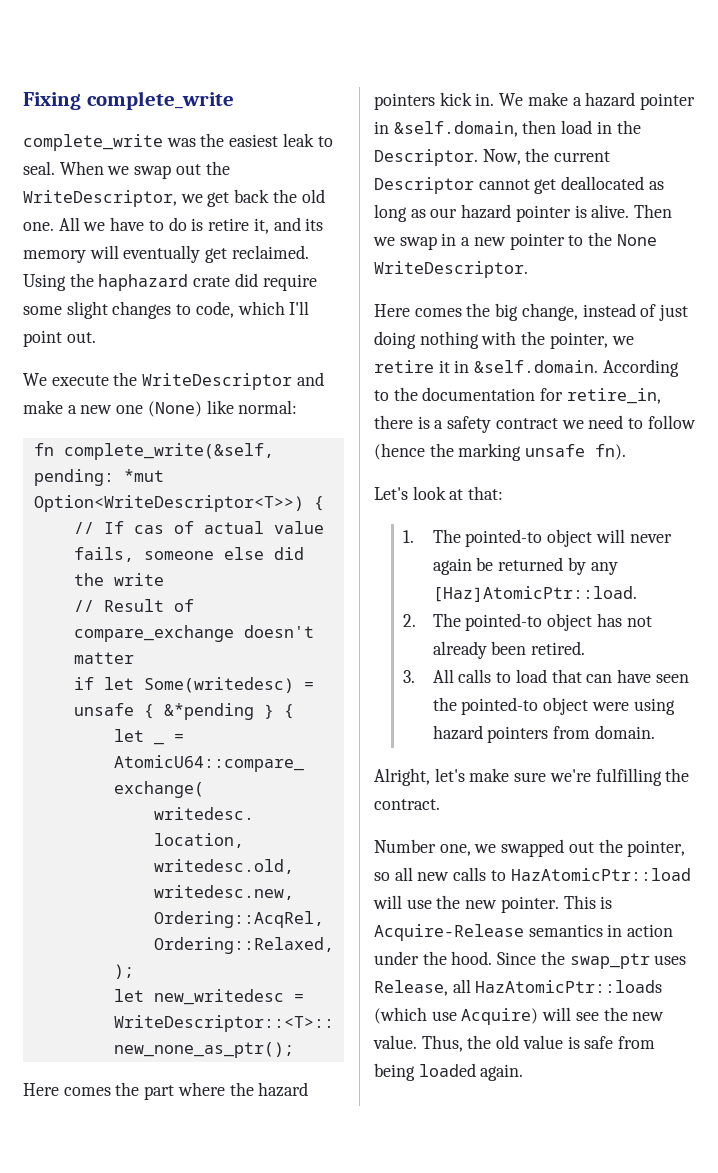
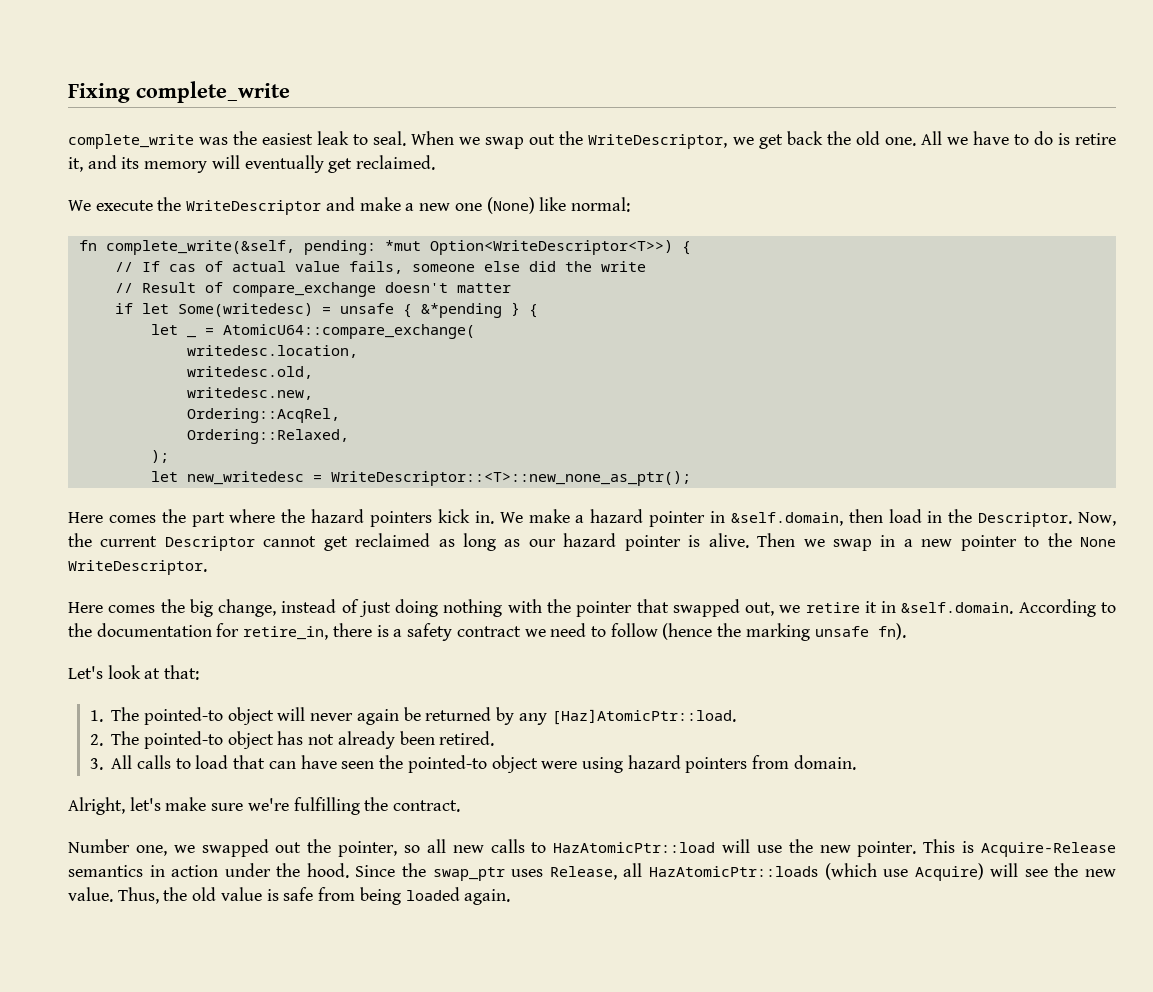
- Using the haphazard crate did require some slight changes to code, which I'll point out.
- Now, the current Descriptor cannot get deallocated as long as our hazard pointer is alive.
+ Now, the current Descriptor cannot get reclaimed as long as our hazard pointer is alive.
- Here comes the big change, instead of just doing nothing with the pointer, we retire it in &self.domain. According to the documentation for retire_in, there is a safety contract we need to follow (hence the marking unsafe fn).
+ Here comes the big change, instead of just doing nothing with the pointer that swapped out, we retire it in &self.domain. According to the documentation for retire_in, there is a safety contract we need to follow (hence the marking unsafe fn).

